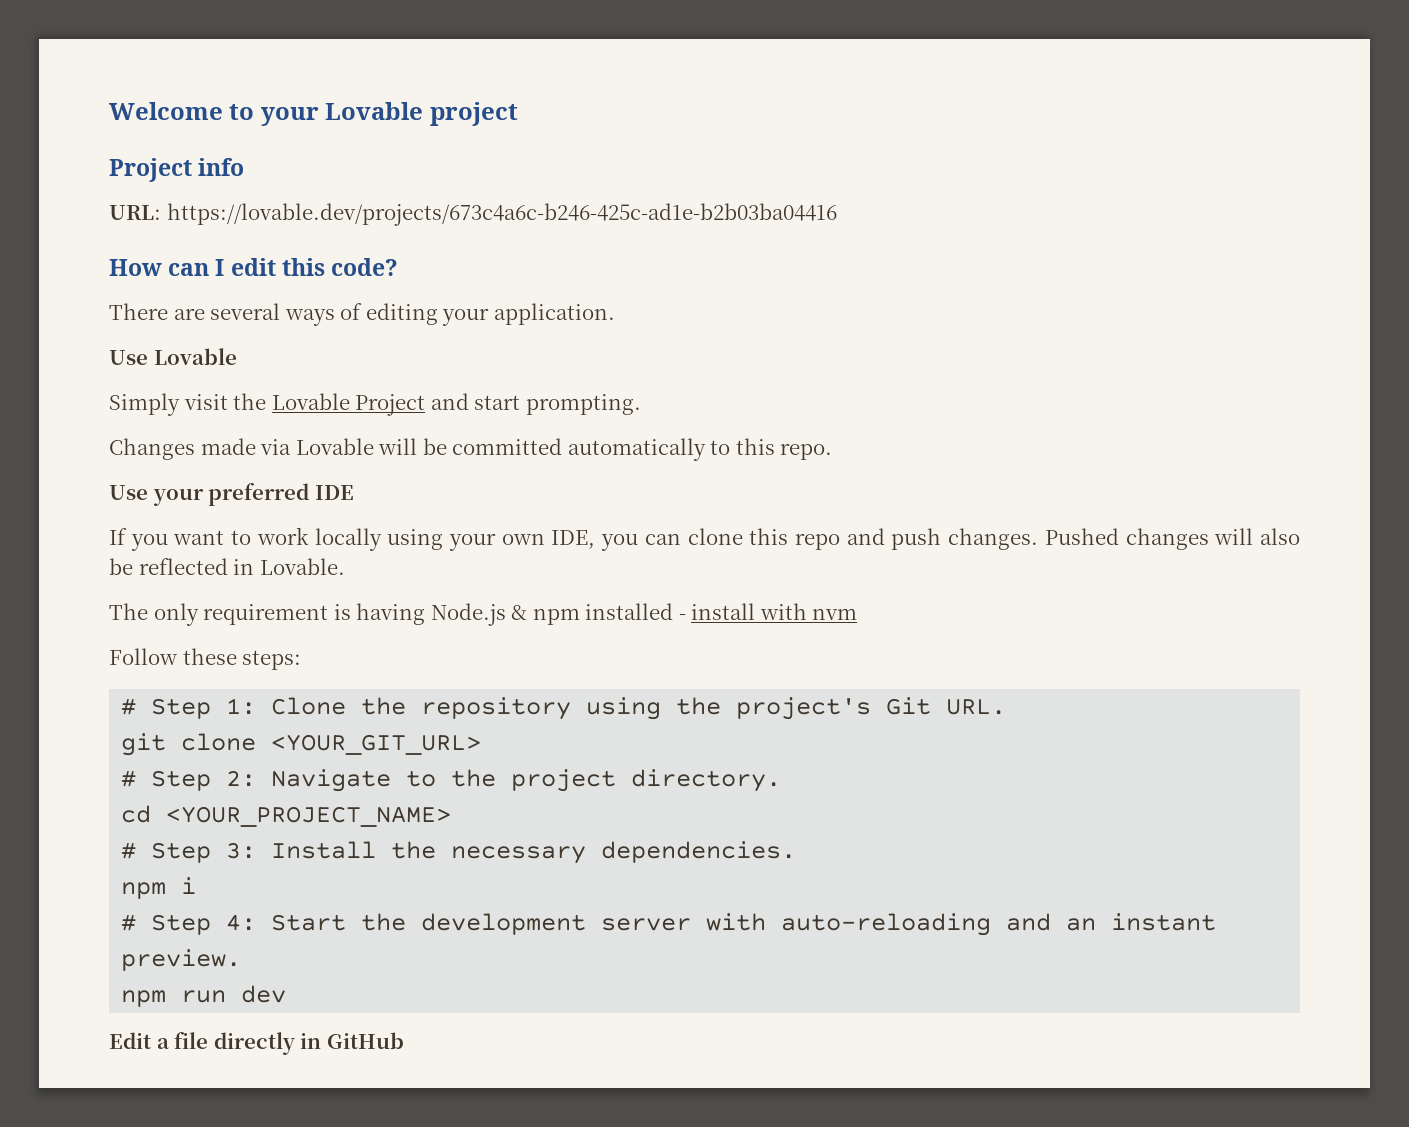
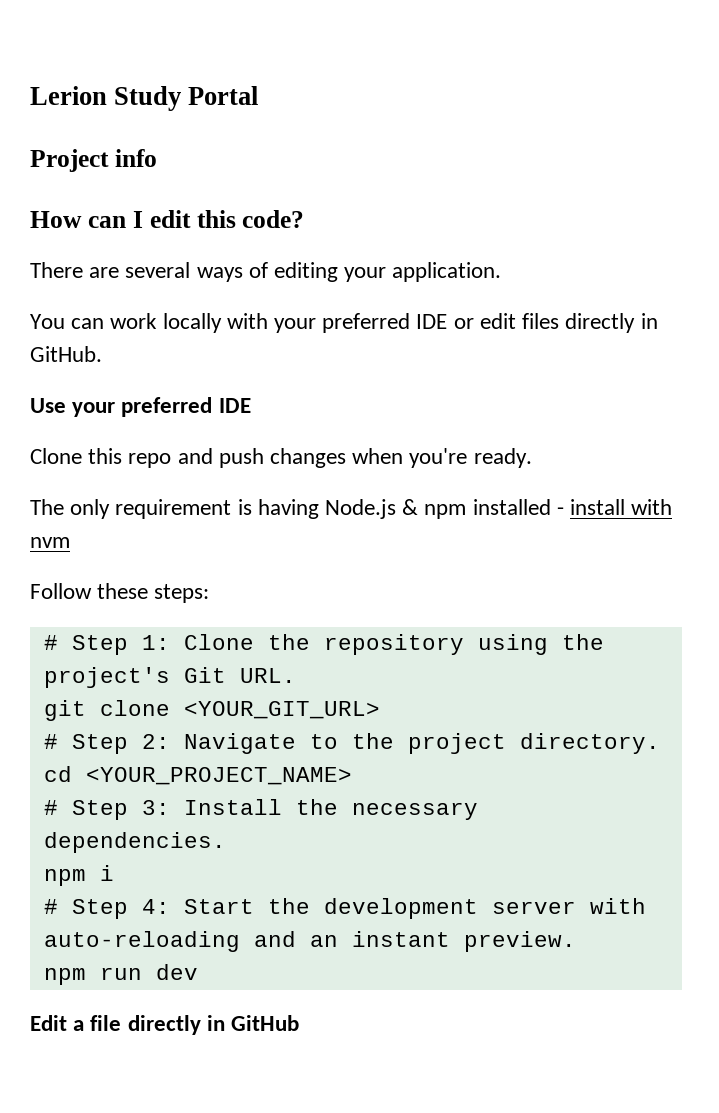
- Welcome to your Lovable project
+ Lerion Study Portal
- URL: https://lovable.dev/projects/673c4a6c-b246-425c-ad1e-b2b03ba04416
- Use Lovable
- Simply visit the Lovable Project and start prompting.
- Changes made via Lovable will be committed automatically to this repo.
+ You can work locally with your preferred IDE or edit files directly in GitHub.
  Use your preferred IDE
- If you want to work locally using your own IDE, you can clone this repo and push changes. Pushed changes will also be reflected in Lovable.
+ Clone this repo and push changes when you're ready.

